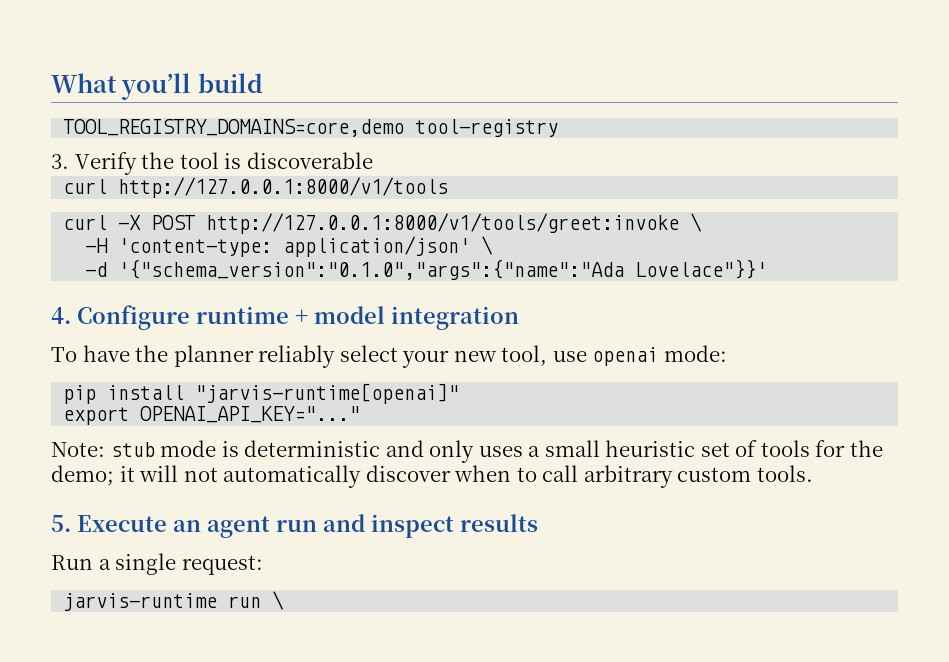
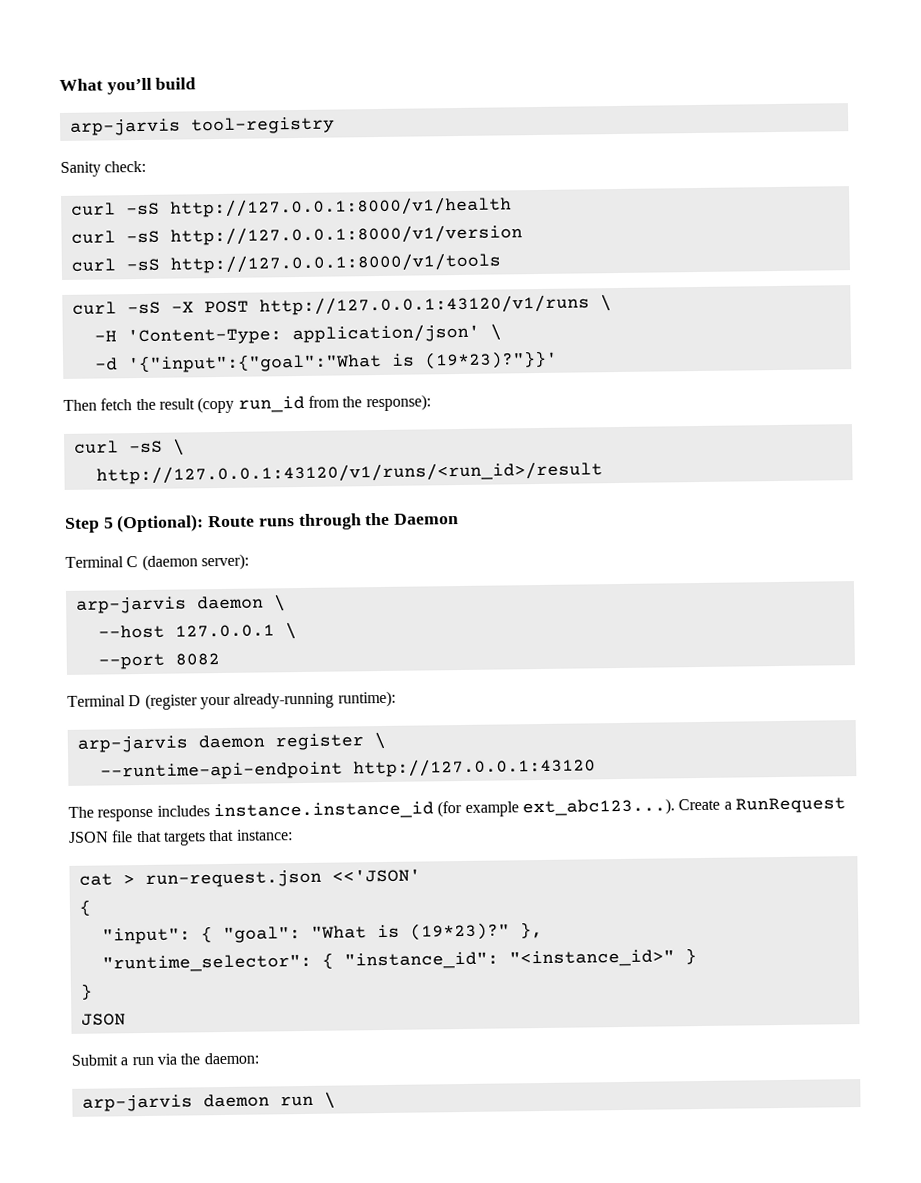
- TOOL_REGISTRY_DOMAINS=core,demo tool-registry
+ arp-jarvis tool-registry
- 3. Verify the tool is discoverable
- curl http://127.0.0.1:8000/v1/tools
+ Sanity check:
+ curl -sS http://127.0.0.1:8000/v1/health
+ curl -sS http://127.0.0.1:8000/v1/version
+ curl -sS http://127.0.0.1:8000/v1/tools
- curl -X POST http://127.0.0.1:8000/v1/tools/greet:invoke \
+ curl -sS -X POST http://127.0.0.1:43120/v1/runs \
- -H 'content-type: application/json' \
+ -H 'Content-Type: application/json' \
- -d '{"schema_version":"0.1.0","args":{"name":"Ada Lovelace"}}'
- 4. Configure runtime + model integration
- To have the planner reliably select your new tool, use openai mode:
- pip install "jarvis-runtime[openai]"
- export OPENAI_API_KEY="..."
- Note: stub mode is deterministic and only uses a small heuristic set of tools for the demo; it will not automatically discover when to call arbitrary custom tools.
- 5. Execute an agent run and inspect results
- Run a single request:
- jarvis-runtime run \
+ -d '{"input":{"goal":"What is (19*23)?"}}'
+ Then fetch the result (copy run_id from the response):
+ curl -sS \
+ http://127.0.0.1:43120/v1/runs/<run_id>/result
+ Step 5 (Optional): Route runs through the Daemon
+ Terminal C (daemon server):
+ arp-jarvis daemon \
+ --host 127.0.0.1 \
+ --port 8082
+ Terminal D (register your already-running runtime):
+ arp-jarvis daemon register \
+ --runtime-api-endpoint http://127.0.0.1:43120
+ The response includes instance.instance_id (for example ext_abc123...). Create a RunRequest JSON file that targets that instance:
+ cat > run-request.json <<'JSON'
+ {
+ "input": { "goal": "What is (19*23)?" },
+ "runtime_selector": { "instance_id": "<instance_id>" }
+ }
+ JSON
+ Submit a run via the daemon:
+ arp-jarvis daemon run \

